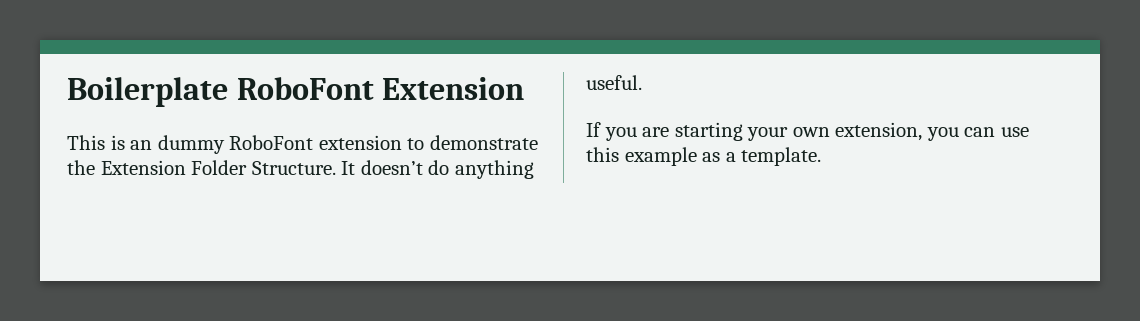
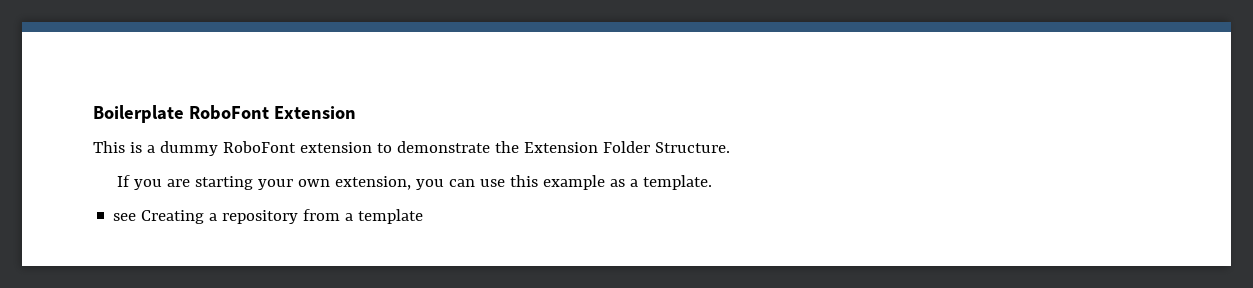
- This is an dummy RoboFont extension to demonstrate the Extension Folder Structure. It doesn’t do anything useful.
+ This is a dummy RoboFont extension to demonstrate the Extension Folder Structure.
+ see Creating a repository from a template

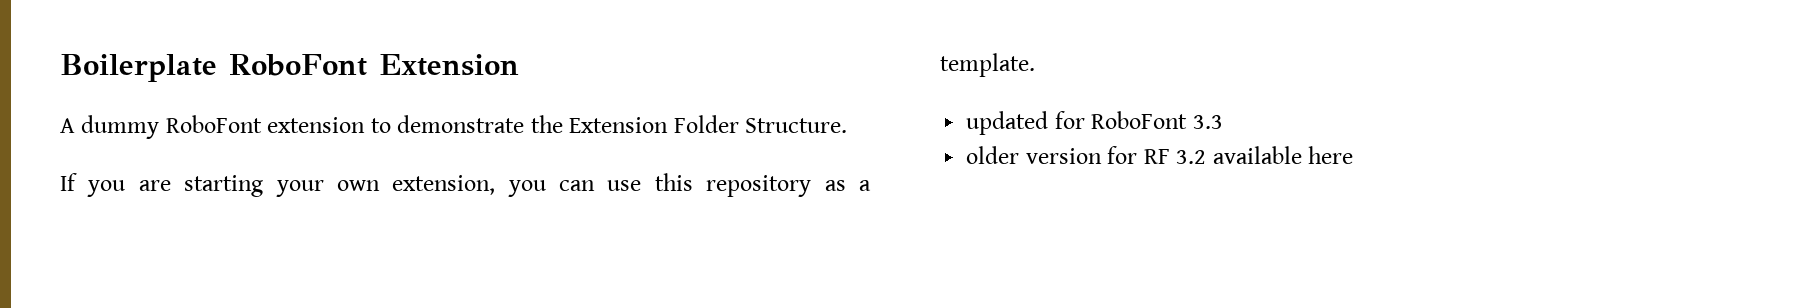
- This is a dummy RoboFont extension to demonstrate the Extension Folder Structure.
+ A dummy RoboFont extension to demonstrate the Extension Folder Structure.
- If you are starting your own extension, you can use this example as a template.
+ If you are starting your own extension, you can use this repository as a template.
- see Creating a repository from a template
+ updated for RoboFont 3.3
+ older version for RF 3.2 available here

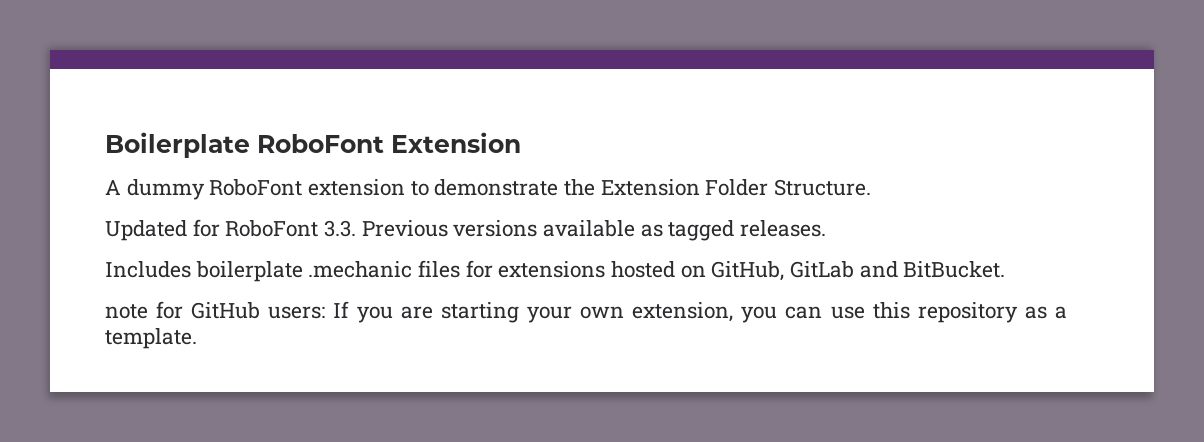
- If you are starting your own extension, you can use this repository as a template.
+ Updated for RoboFont 3.3. Previous versions available as tagged releases.
+ Includes boilerplate .mechanic files for extensions hosted on GitHub, GitLab and BitBucket.
+ note for GitHub users: If you are starting your own extension, you can use this repository as a template.
- updated for RoboFont 3.3
- older version for RF 3.2 available here

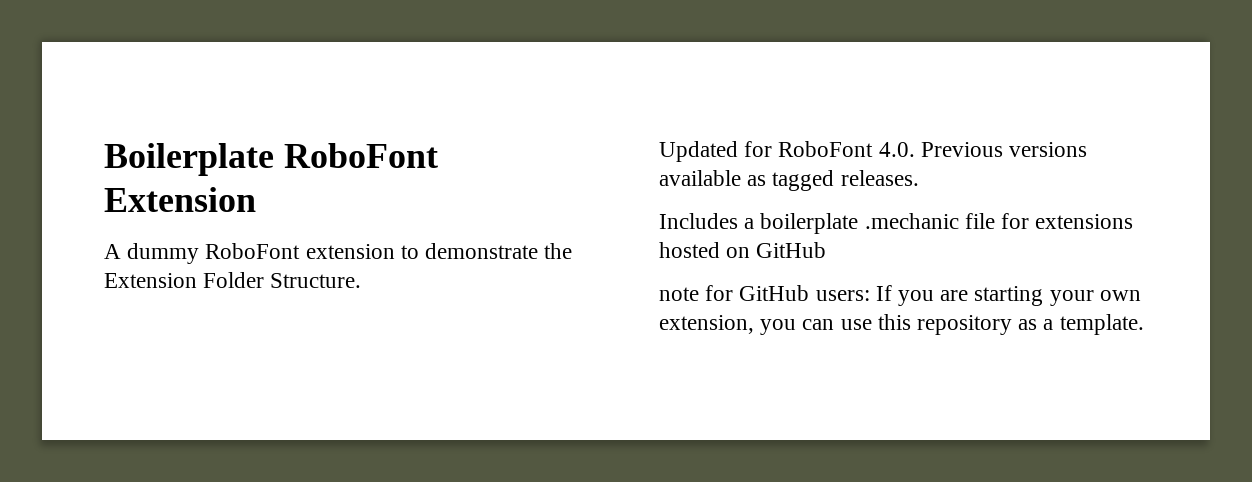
- Updated for RoboFont 3.3. Previous versions available as tagged releases.
+ Updated for RoboFont 4.0. Previous versions available as tagged releases.
- Includes boilerplate .mechanic files for extensions hosted on GitHub, GitLab and BitBucket.
+ Includes a boilerplate .mechanic file for extensions hosted on GitHub

